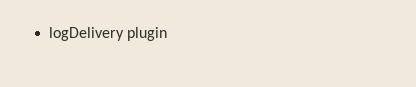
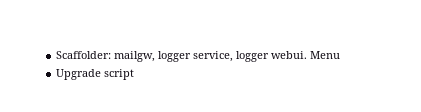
- logDelivery plugin
+ Scaffolder: mailgw, logger service, logger webui. Menu
+ Upgrade script

